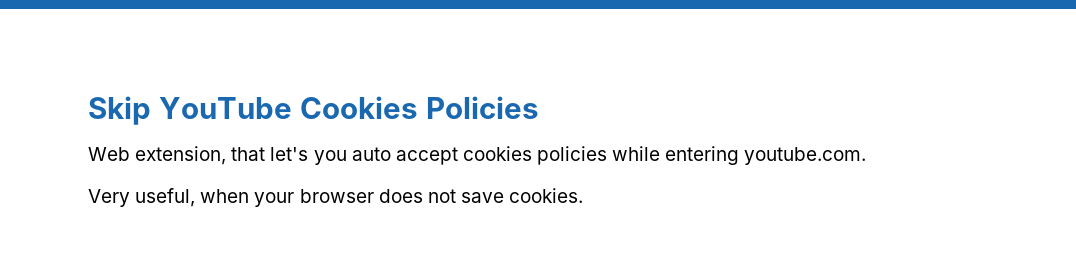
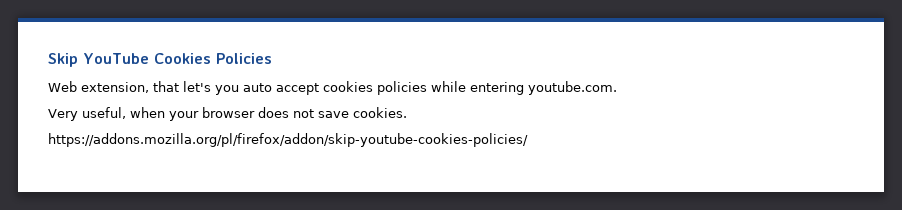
+ https://addons.mozilla.org/pl/firefox/addon/skip-youtube-cookies-policies/

